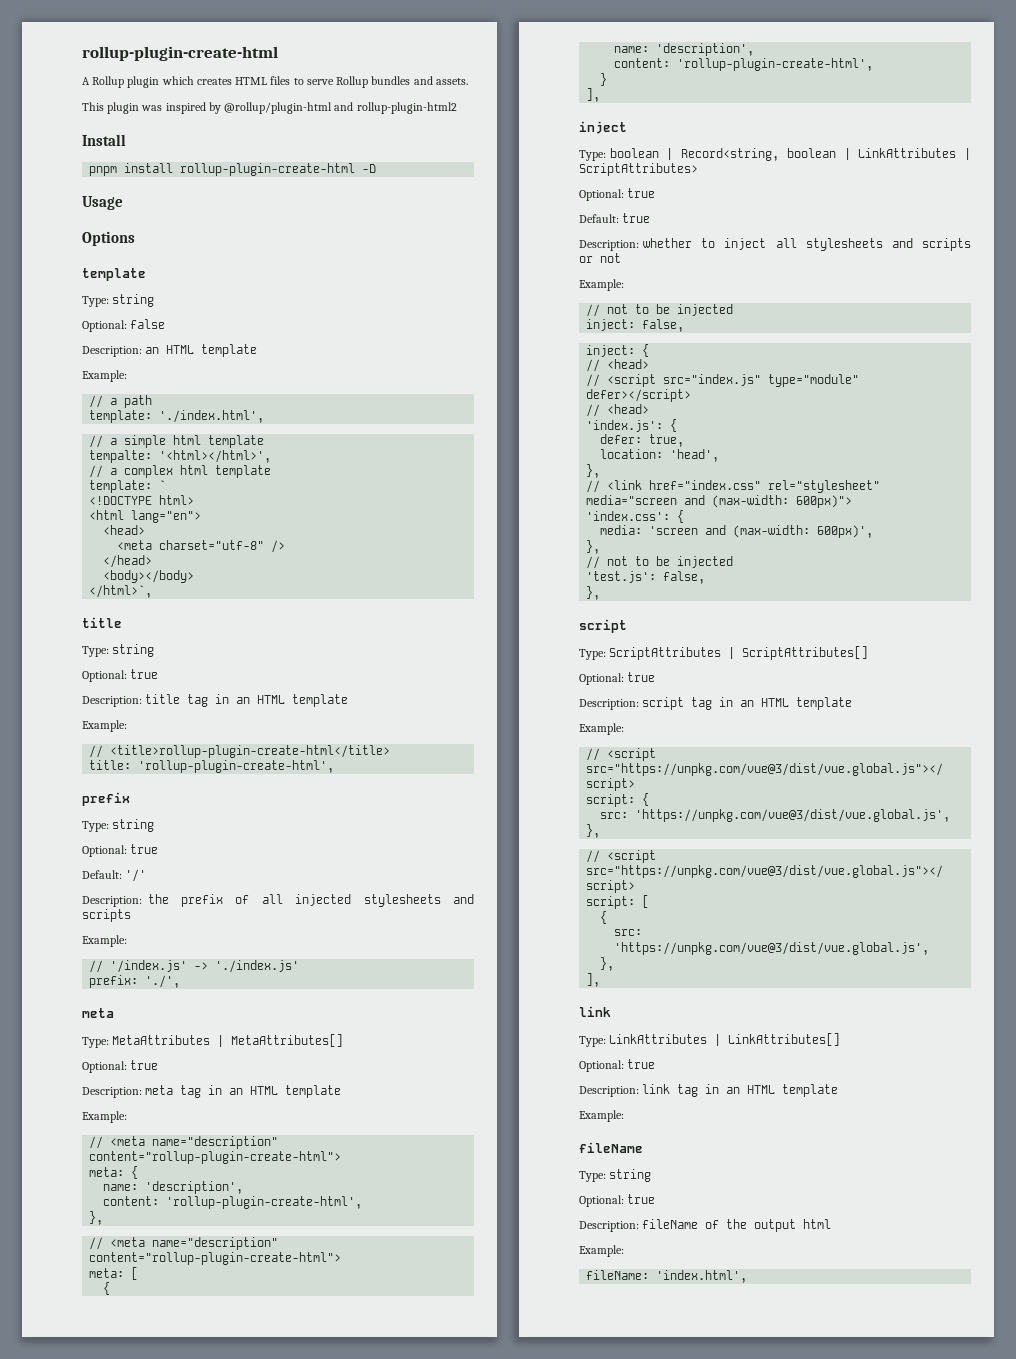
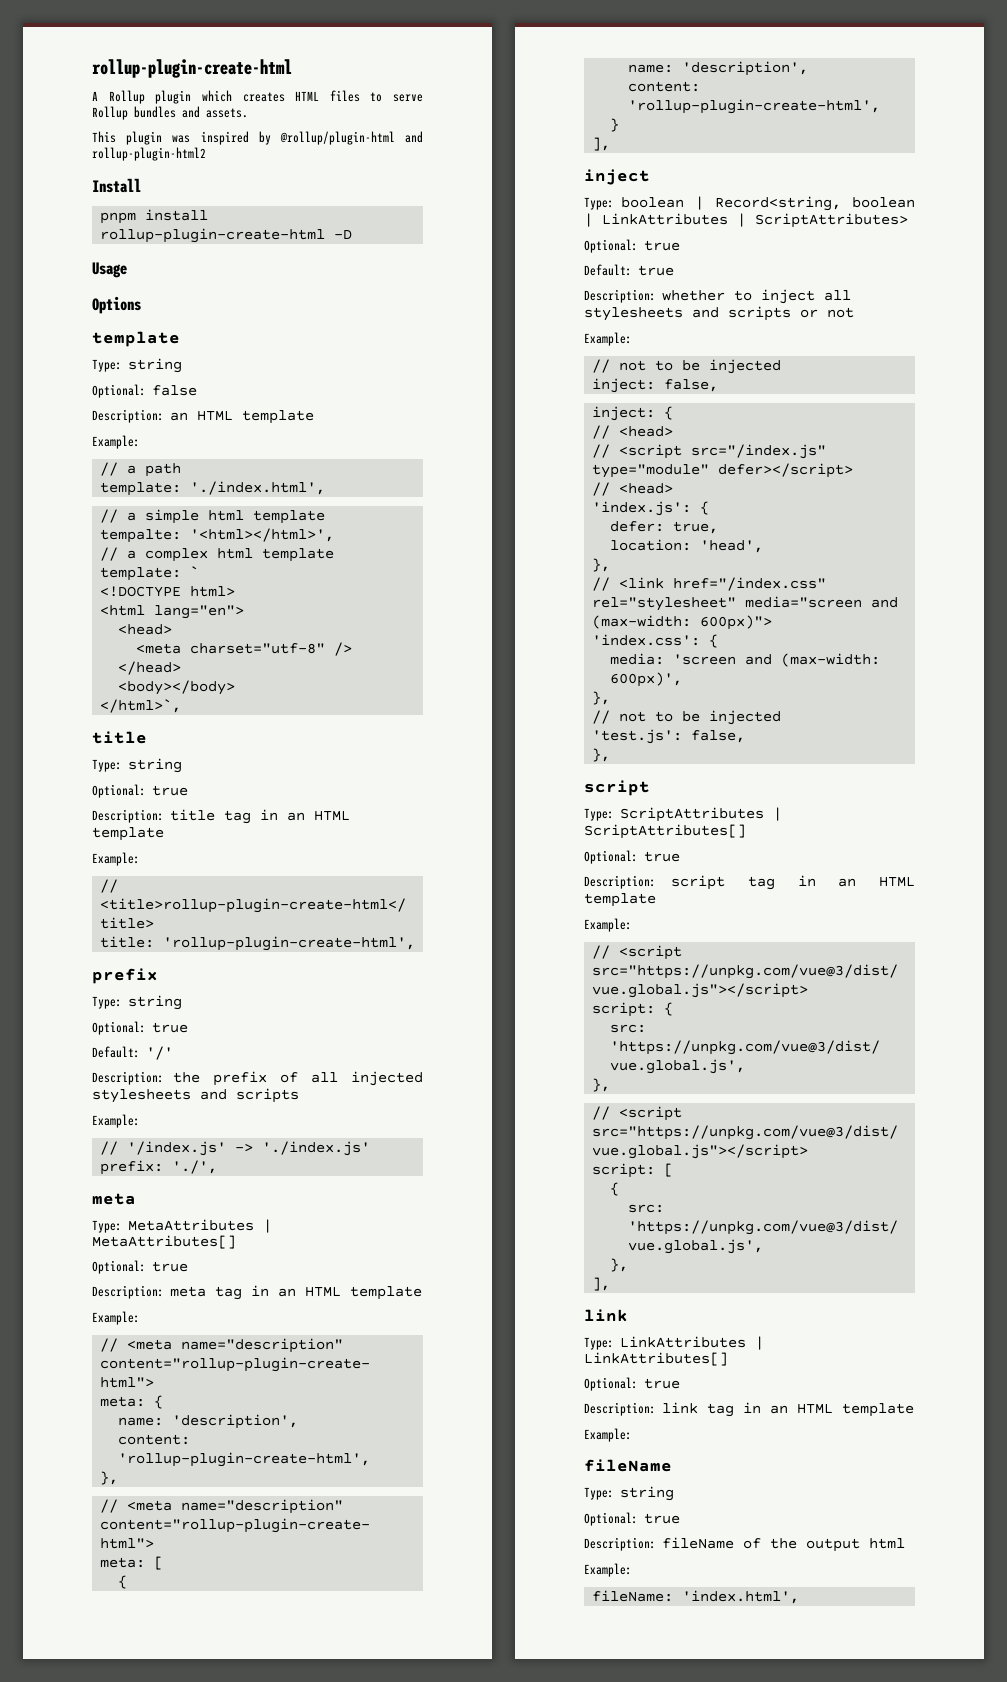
- // <script src="index.js" type="module" defer></script>
+ // <script src="/index.js" type="module" defer></script>
- // <link href="index.css" rel="stylesheet" media="screen and (max-width: 600px)">
+ // <link href="/index.css" rel="stylesheet" media="screen and (max-width: 600px)">

